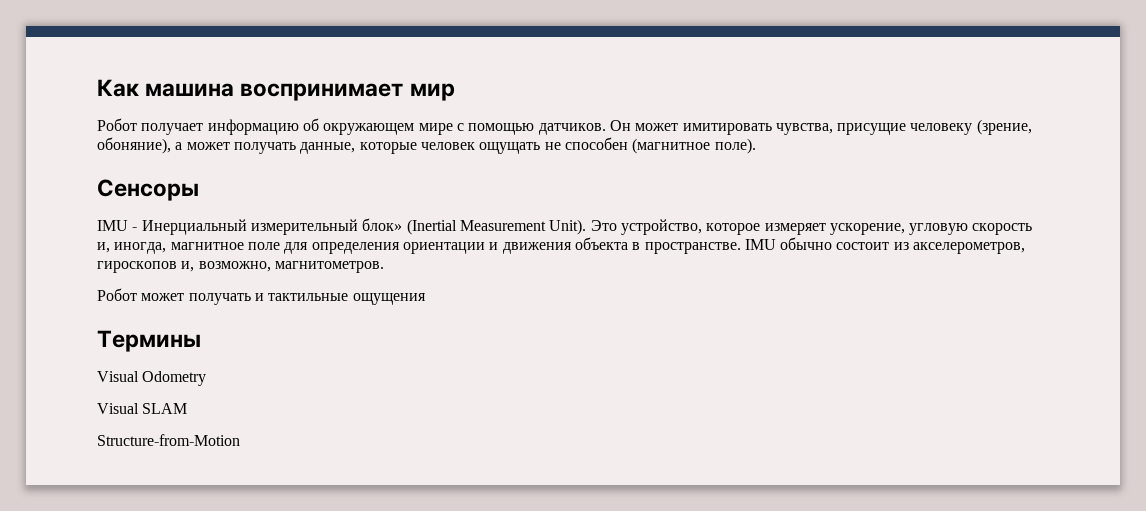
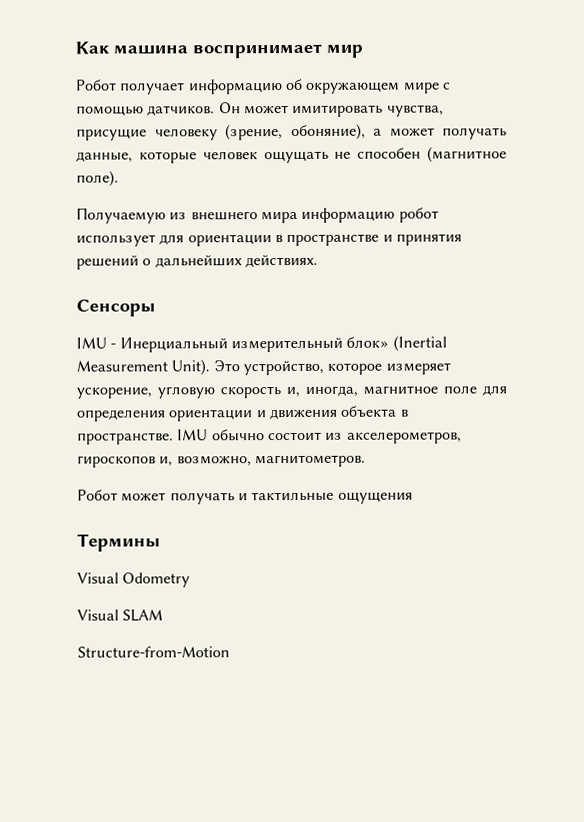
+ Получаемую из внешнего мира информацию робот использует для ориентации в пространстве и принятия решений о дальнейших действиях.

